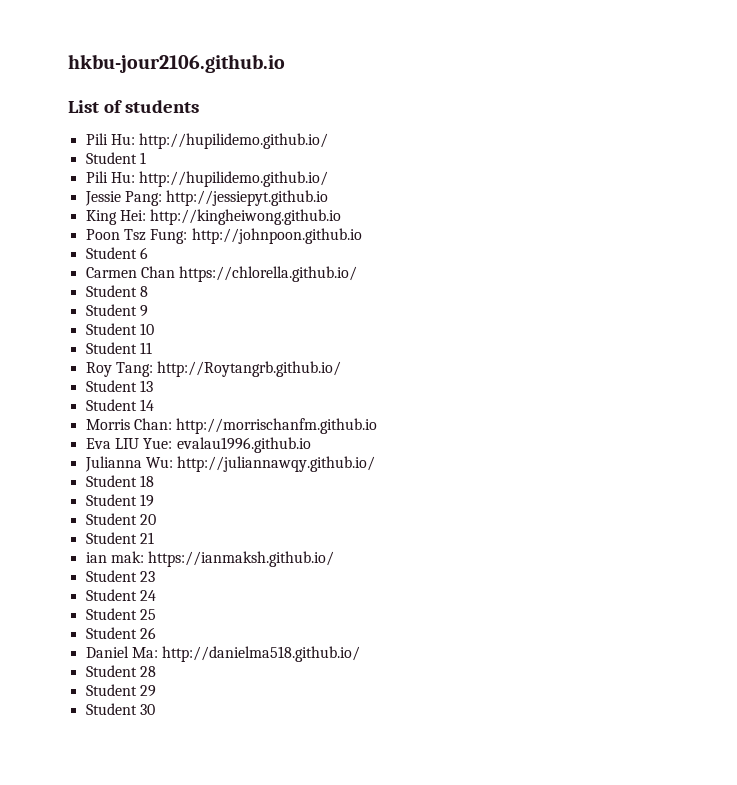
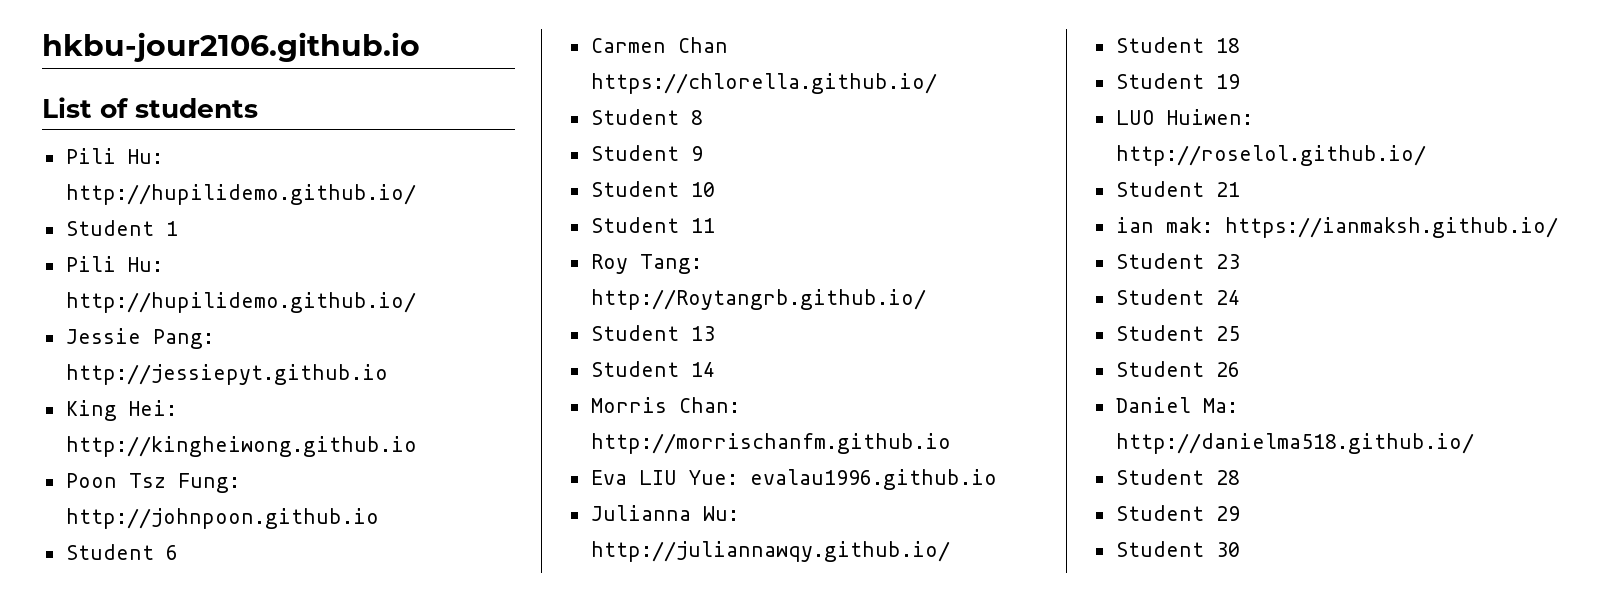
- Student 20
+ LUO Huiwen: http://roselol.github.io/

